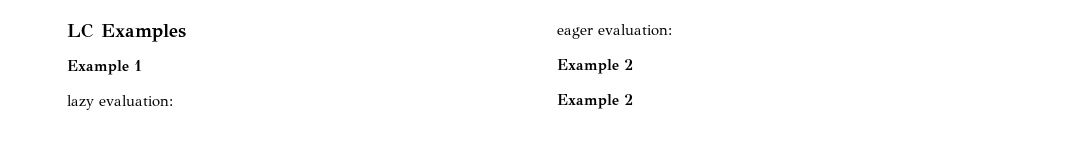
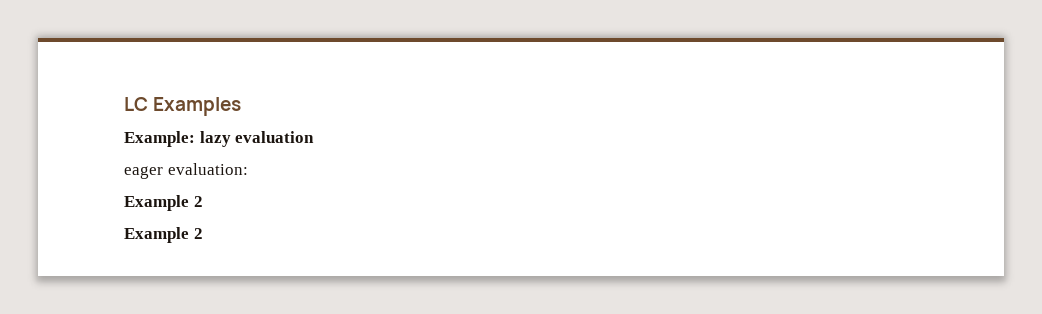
- Example 1
- lazy evaluation:
+ Example: lazy evaluation

